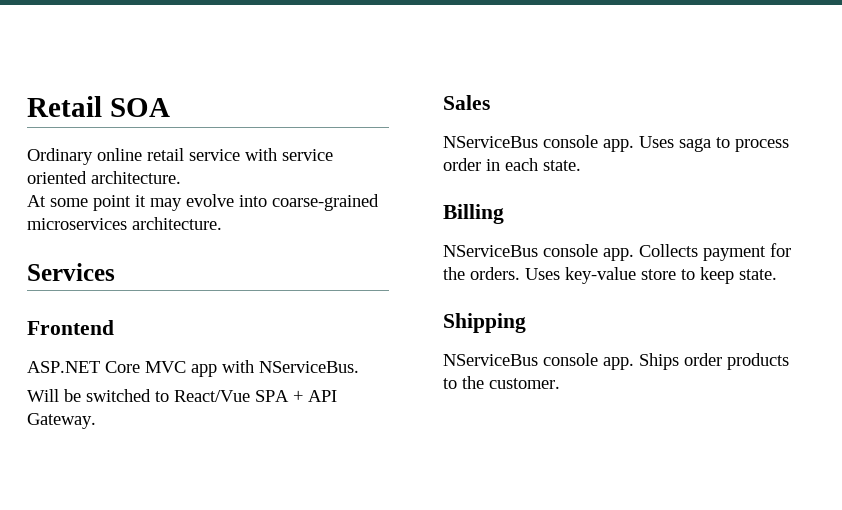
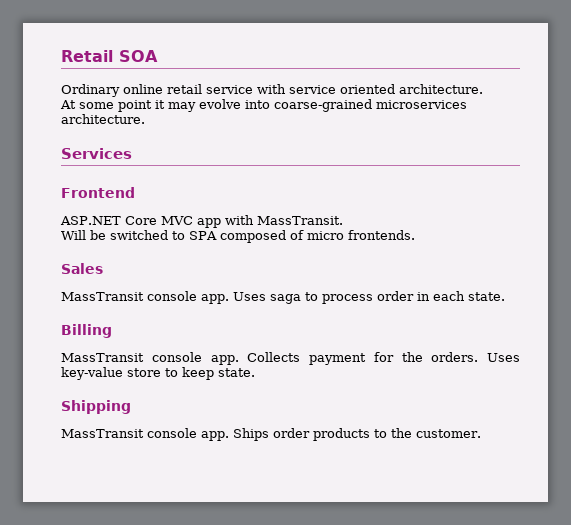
- ASP.NET Core MVC app with NServiceBus.
+ ASP.NET Core MVC app with MassTransit.
- Will be switched to React/Vue SPA + API Gateway.
+ Will be switched to SPA composed of micro frontends.
  Sales
- NServiceBus console app.
+ MassTransit console app.
  Billing
- NServiceBus console app.
+ MassTransit console app.
  Shipping
- NServiceBus console app.
+ MassTransit console app.

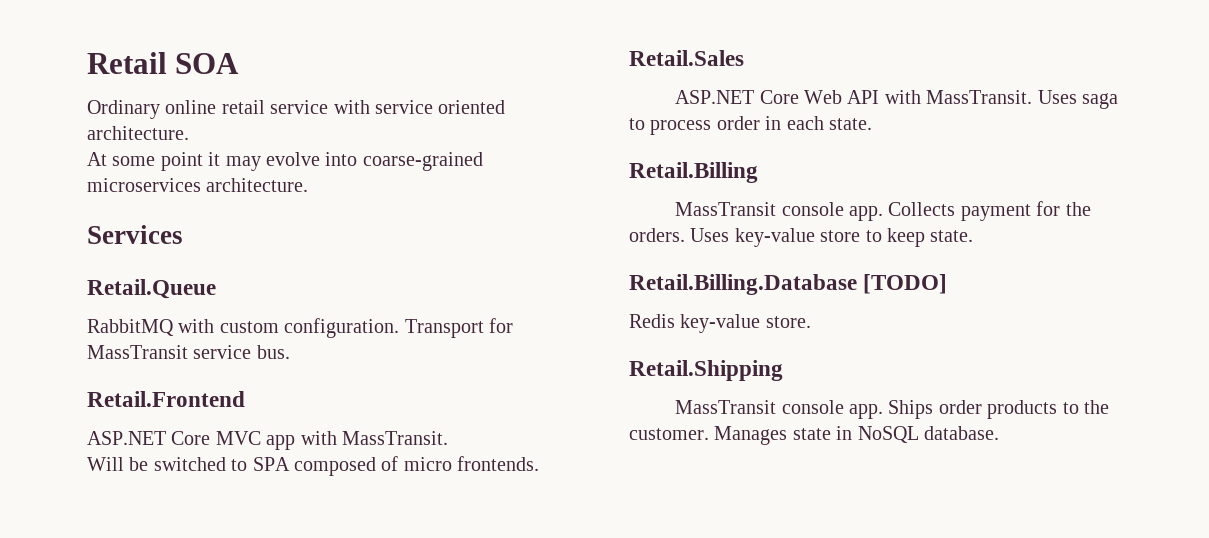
- Frontend
+ Retail.Queue
+ RabbitMQ with custom configuration. Transport for MassTransit service bus.
+ Retail.Frontend
- Sales
- MassTransit console app.
+ Retail.Sales
+ ASP.NET Core Web API with MassTransit.
- Billing
+ Retail.Billing
- Shipping
+ Retail.Billing.Database [TODO]
+ Redis key-value store.
+ Retail.Shipping
+ Manages state in NoSQL database.

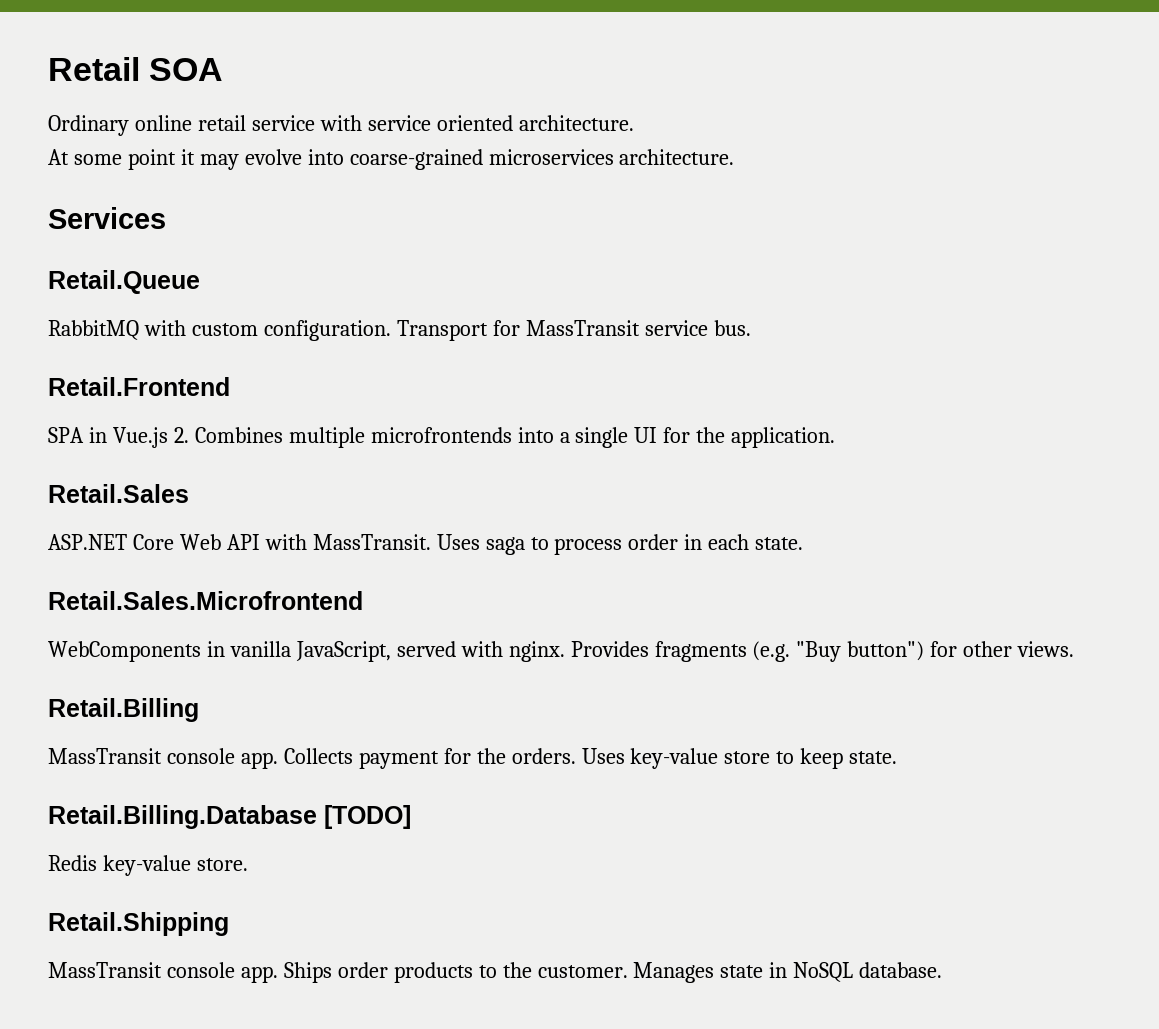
- ASP.NET Core MVC app with MassTransit.
- Will be switched to SPA composed of micro frontends.
+ SPA in Vue.js 2. Combines multiple microfrontends into a single UI for the application.
+ Retail.Sales.Microfrontend
+ WebComponents in vanilla JavaScript, served with nginx. Provides fragments (e.g. "Buy button") for other views.

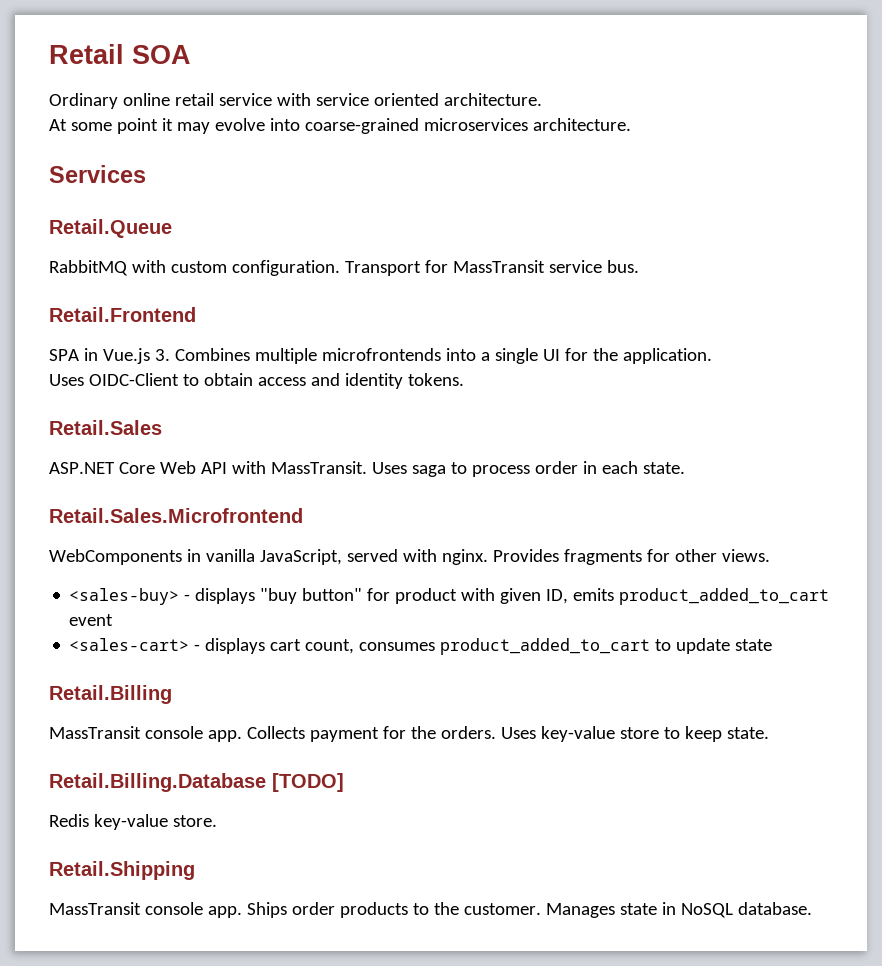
- SPA in Vue.js 2. Combines multiple microfrontends into a single UI for the application.
+ SPA in Vue.js 3. Combines multiple microfrontends into a single UI for the application.
+ Uses OIDC-Client to obtain access and identity tokens.
- Provides fragments (e.g. "Buy button") for other views.
+ Provides fragments for other views.
+ <sales-buy> - displays "buy button" for product with given ID, emits product_added_to_cart event
+ <sales-cart> - displays cart count, consumes product_added_to_cart to update state

